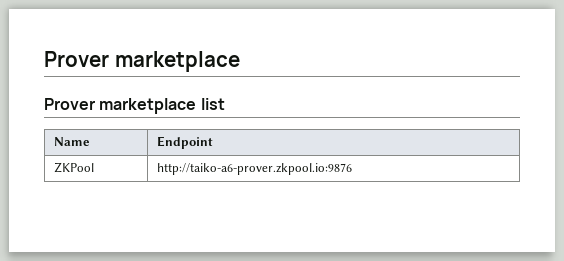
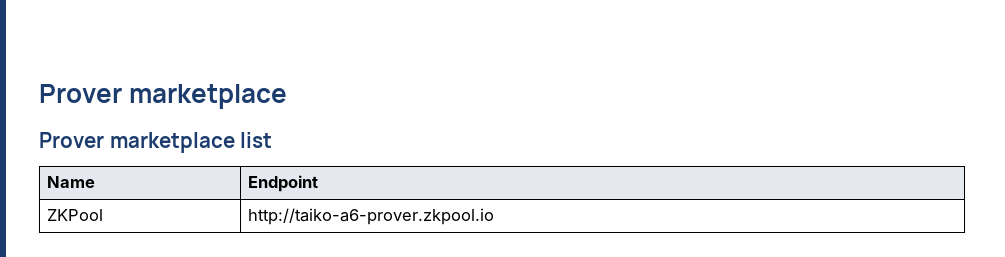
- ZKPool | http://taiko-a6-prover.zkpool.io:9876
+ ZKPool | http://taiko-a6-prover.zkpool.io

